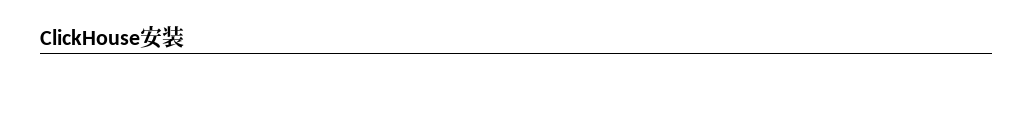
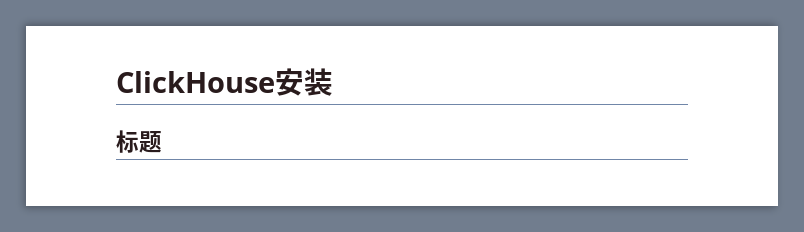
+ 标题

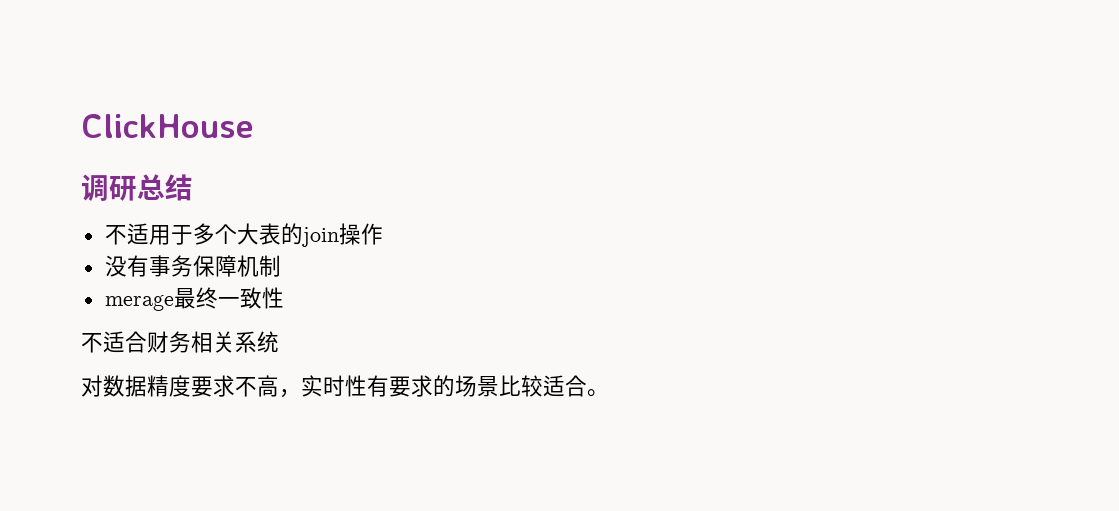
- ClickHouse安装
- 标题
+ ClickHouse
+ 调研总结
+ 不适用于多个大表的join操作
+ 没有事务保障机制
+ merage最终一致性
+ 不适合财务相关系统
+ 对数据精度要求不高，实时性有要求的场景比较适合。

